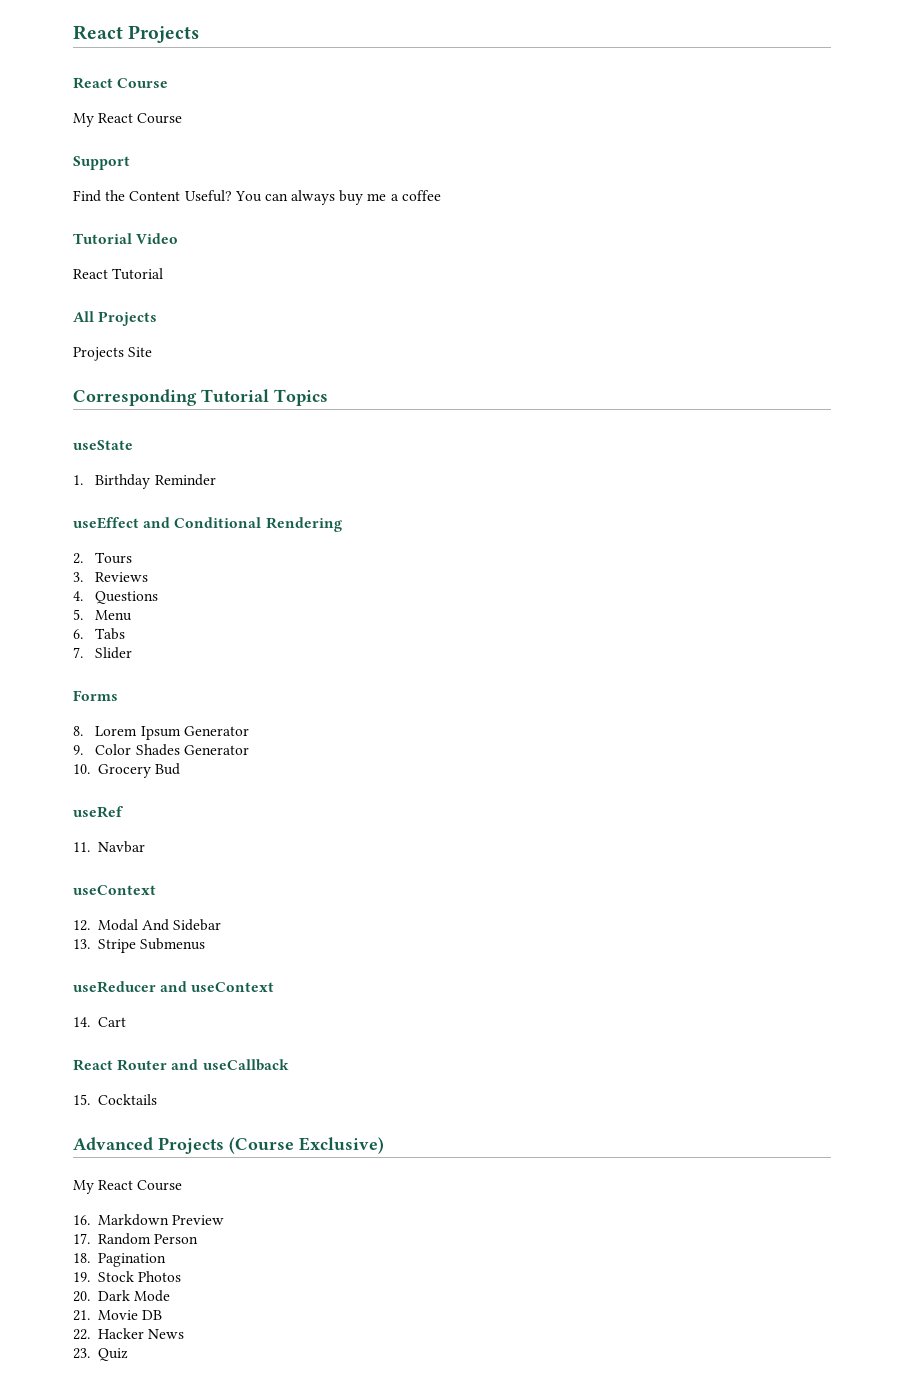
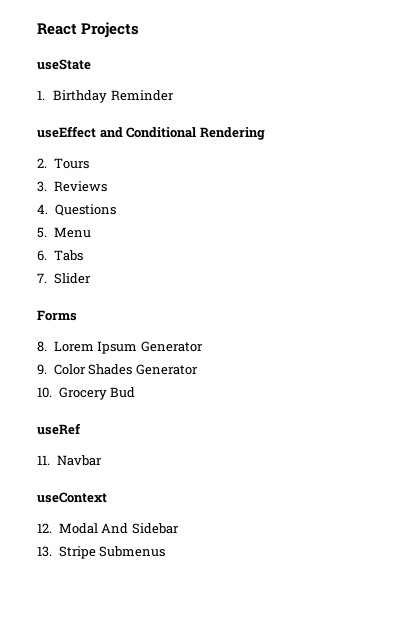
  React Projects
- React Course
- My React Course
- Support
- Find the Content Useful? You can always buy me a coffee
- Tutorial Video
- React Tutorial
- All Projects
- Projects Site
- Corresponding Tutorial Topics
- useReducer and useContext
- 14. Cart
- React Router and useCallback
- 15. Cocktails
- Advanced Projects (Course Exclusive)
- My React Course
- 16. Markdown Preview
- 17. Random Person
- 18. Pagination
- 19. Stock Photos
- 20. Dark Mode
- 21. Movie DB
- 22. Hacker News
- 23. Quiz

